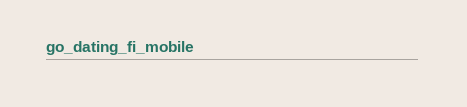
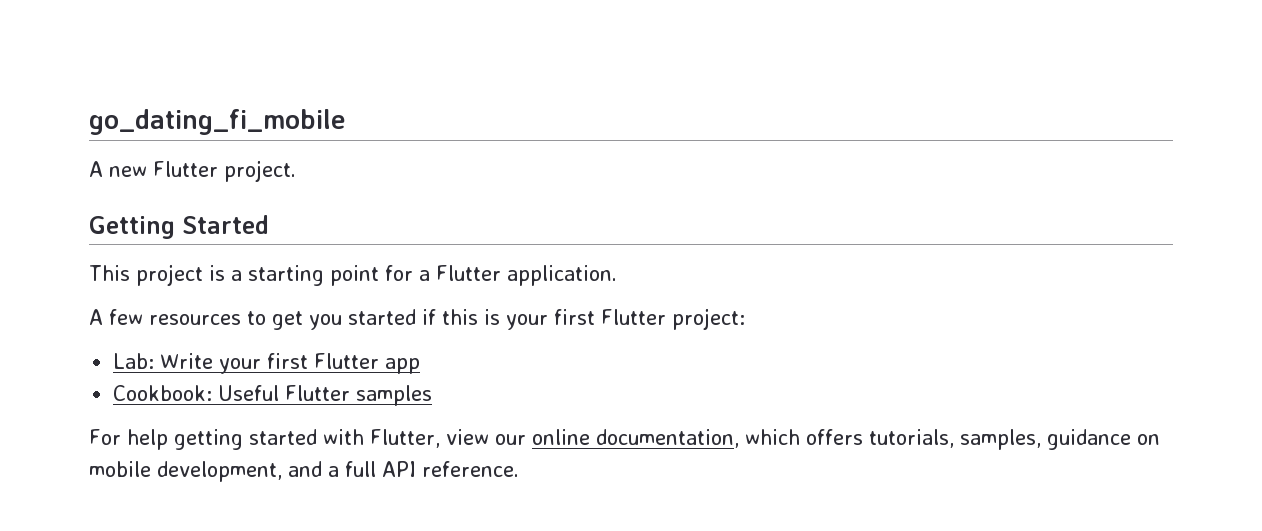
+ A new Flutter project.
+ Getting Started
+ This project is a starting point for a Flutter application.
+ A few resources to get you started if this is your first Flutter project:
+ Lab: Write your first Flutter app
+ Cookbook: Useful Flutter samples
+ For help getting started with Flutter, view our online documentation, which offers tutorials, samples, guidance on mobile development, and a full API reference.

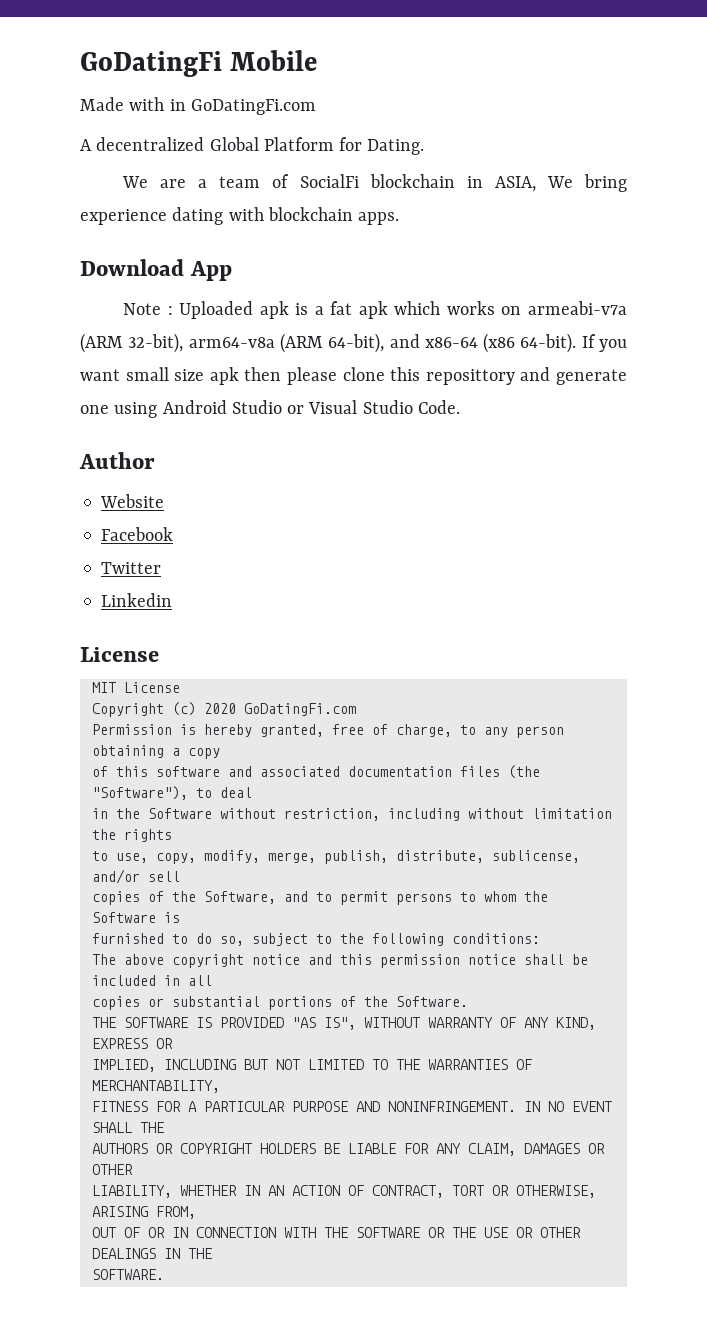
- go_dating_fi_mobile
- A new Flutter project.
- Getting Started
- This project is a starting point for a Flutter application.
- A few resources to get you started if this is your first Flutter project:
- Lab: Write your first Flutter app
- Cookbook: Useful Flutter samples
- For help getting started with Flutter, view our online documentation, which offers tutorials, samples, guidance on mobile development, and a full API reference.
+ GoDatingFi Mobile
+ Made with in GoDatingFi.com
+ A decentralized Global Platform for Dating.
+ We are a team of SocialFi blockchain in ASIA, We bring experience dating with blockchain apps.
+ Download App
+ Note : Uploaded apk is a fat apk which works on armeabi-v7a (ARM 32-bit), arm64-v8a (ARM 64-bit), and x86-64 (x86 64-bit). If you want small size apk then please clone this reposittory and generate one using Android Studio or Visual Studio Code.
+ Author
+ Website
+ Facebook
+ Twitter
+ Linkedin
+ License
+ MIT License
+ Copyright (c) 2020 GoDatingFi.com
+ Permission is hereby granted, free of charge, to any person obtaining a copy
+ of this software and associated documentation files (the "Software"), to deal
+ in the Software without restriction, including without limitation the rights
+ to use, copy, modify, merge, publish, distribute, sublicense, and/or sell
+ copies of the Software, and to permit persons to whom the Software is
+ furnished to do so, subject to the following conditions:
+ The above copyright notice and this permission notice shall be included in all
+ copies or substantial portions of the Software.
+ THE SOFTWARE IS PROVIDED "AS IS", WITHOUT WARRANTY OF ANY KIND, EXPRESS OR
+ IMPLIED, INCLUDING BUT NOT LIMITED TO THE WARRANTIES OF MERCHANTABILITY,
+ FITNESS FOR A PARTICULAR PURPOSE AND NONINFRINGEMENT. IN NO EVENT SHALL THE
+ AUTHORS OR COPYRIGHT HOLDERS BE LIABLE FOR ANY CLAIM, DAMAGES OR OTHER
+ LIABILITY, WHETHER IN AN ACTION OF CONTRACT, TORT OR OTHERWISE, ARISING FROM,
+ OUT OF OR IN CONNECTION WITH THE SOFTWARE OR THE USE OR OTHER DEALINGS IN THE
+ SOFTWARE.

